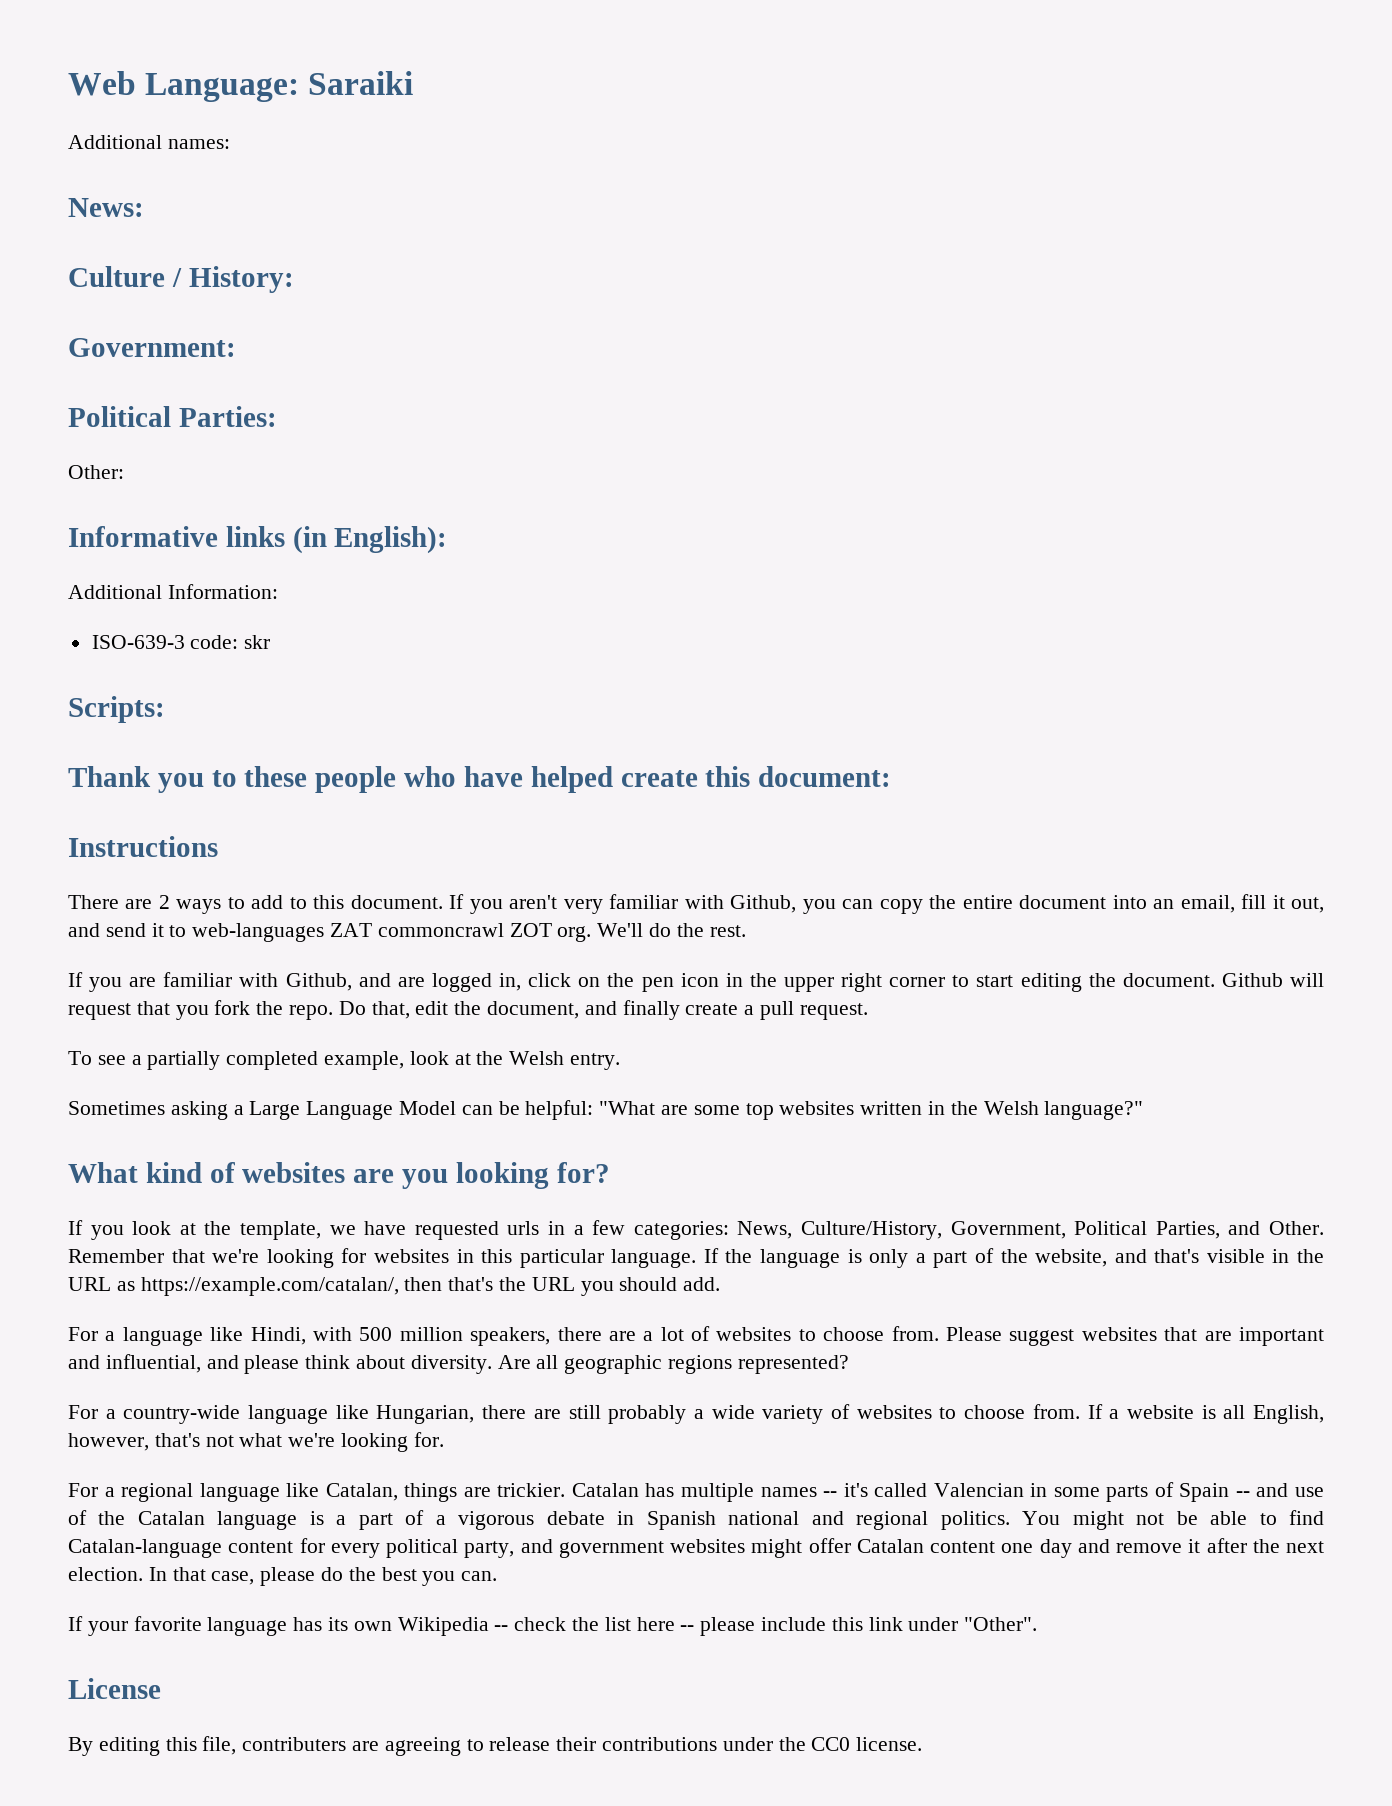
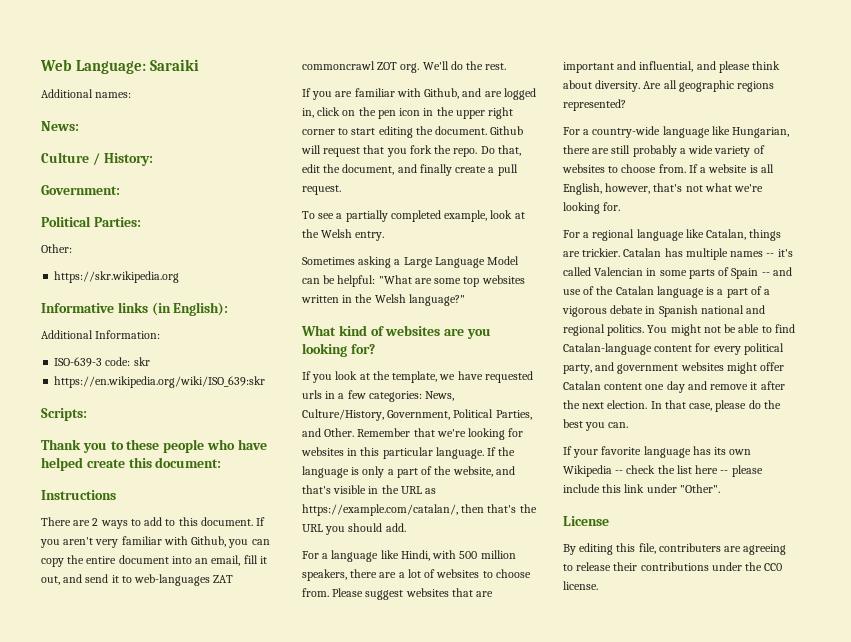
+ https://skr.wikipedia.org
+ https://en.wikipedia.org/wiki/ISO_639:skr

